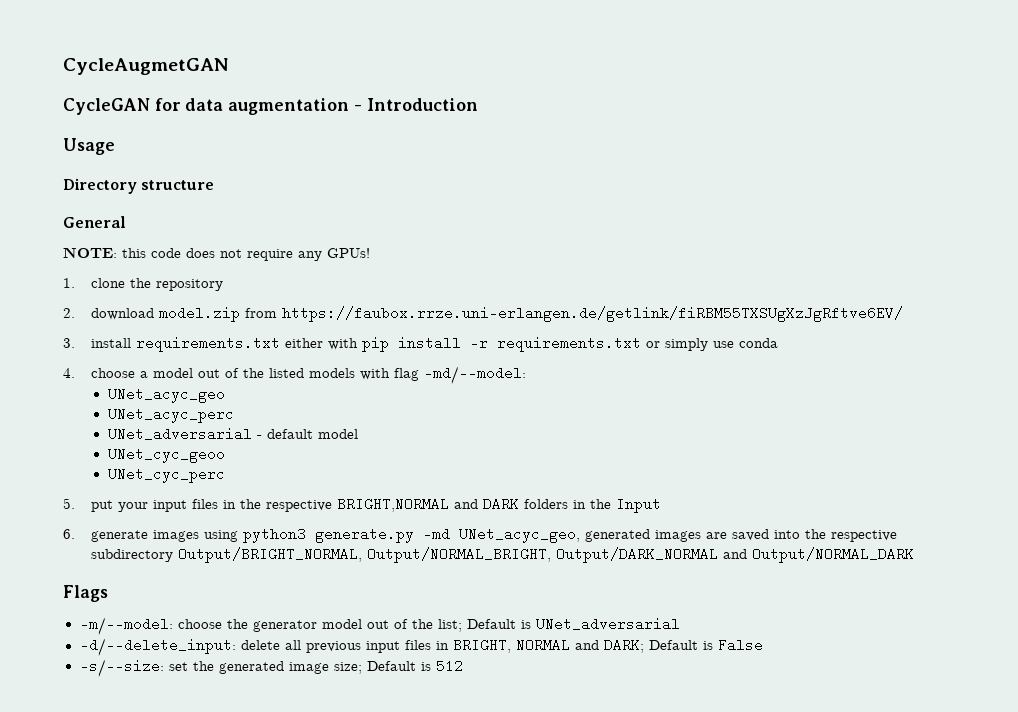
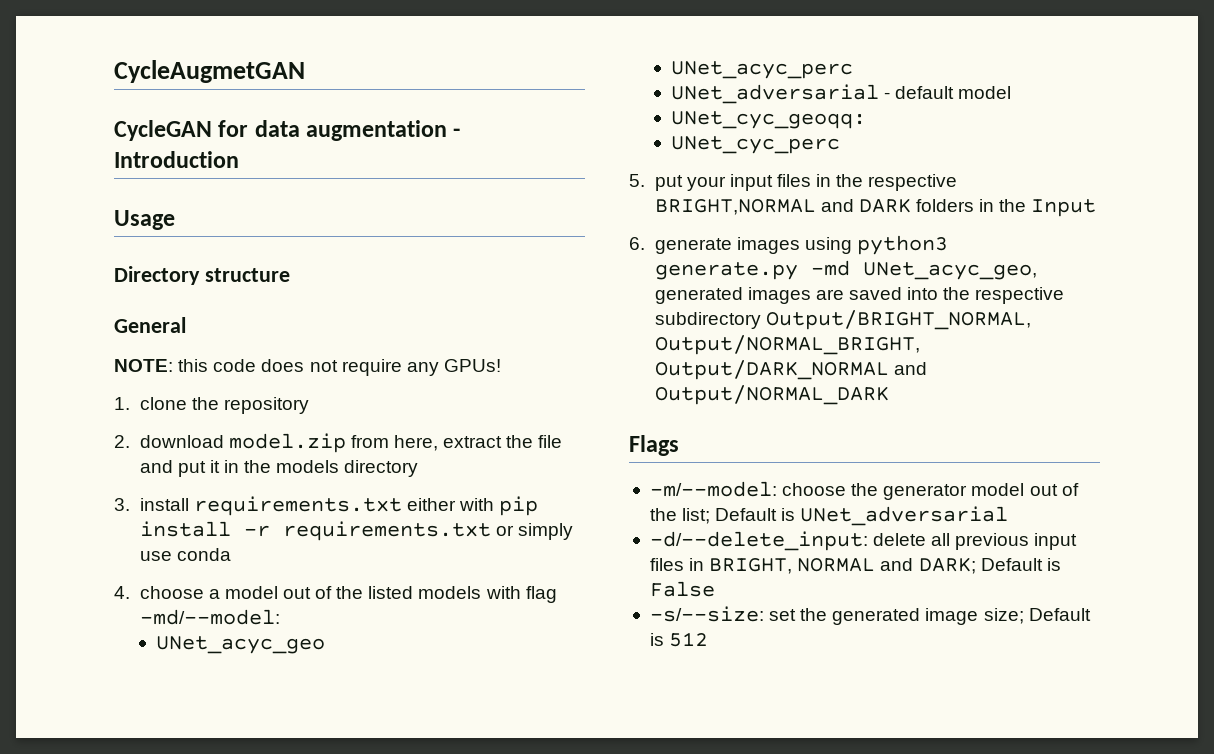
- 2. download model.zip from https://faubox.rrze.uni-erlangen.de/getlink/fiRBM55TXSUgXzJgRftve6EV/
+ 2. download model.zip from here, extract the file and put it in the models directory
- UNet_cyc_geoo
+ UNet_cyc_geoqq:

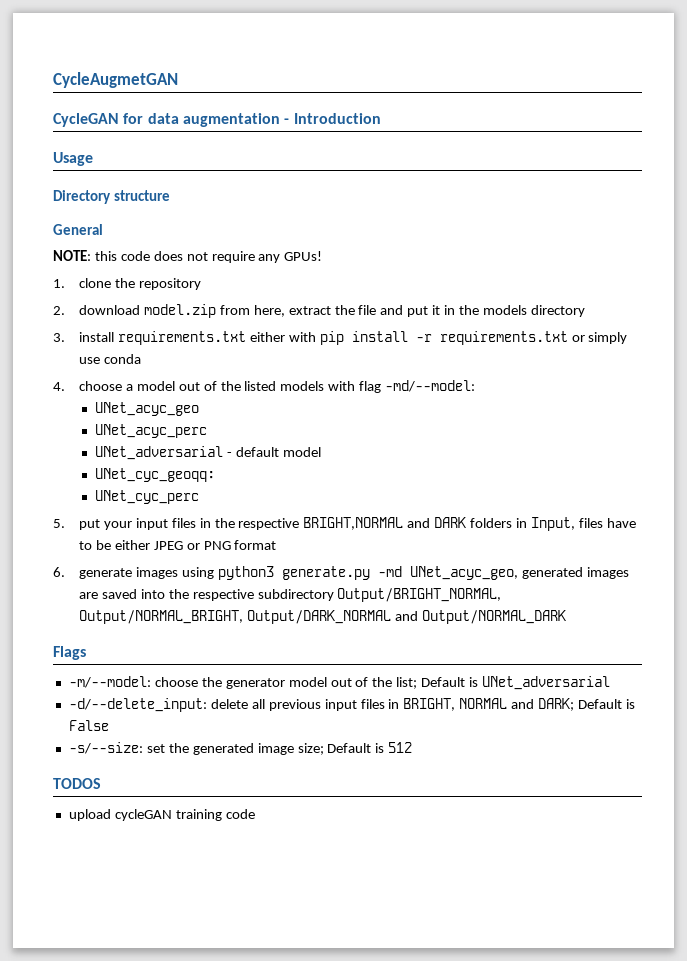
- 5. put your input files in the respective BRIGHT,NORMAL and DARK folders in the Input
+ 5. put your input files in the respective BRIGHT,NORMAL and DARK folders in Input, files have to be either JPEG or PNG format
+ TODOS
+ upload cycleGAN training code

